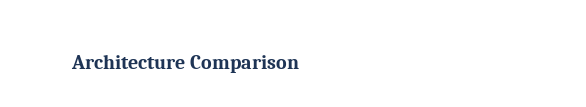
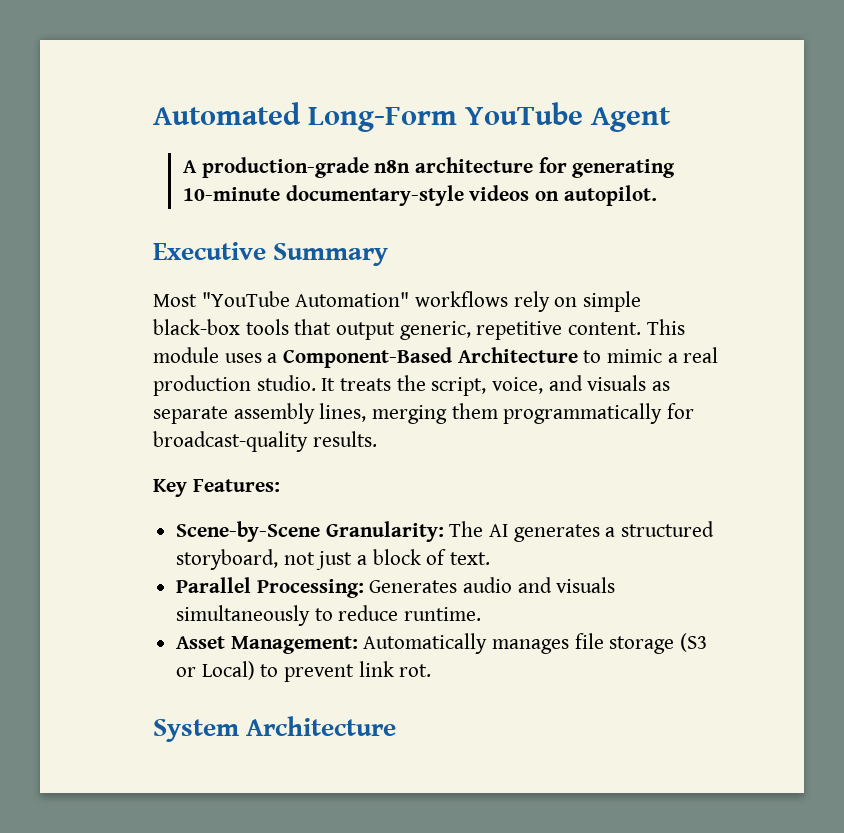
- Architecture Comparison
+ Automated Long-Form YouTube Agent
+ A production-grade n8n architecture for generating 10-minute documentary-style videos on autopilot.
+ Executive Summary
+ Most "YouTube Automation" workflows rely on simple black-box tools that output generic, repetitive content. This module uses a Component-Based Architecture to mimic a real production studio. It treats the script, voice, and visuals as separate assembly lines, merging them programmatically for broadcast-quality results.
+ Key Features:
+ Scene-by-Scene Granularity: The AI generates a structured storyboard, not just a block of text.
+ Parallel Processing: Generates audio and visuals simultaneously to reduce runtime.
+ Asset Management: Automatically manages file storage (S3 or Local) to prevent link rot.
+ System Architecture

